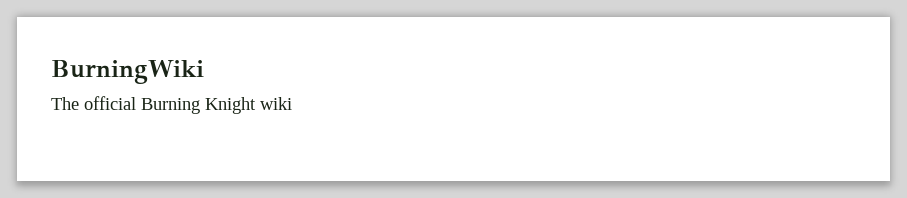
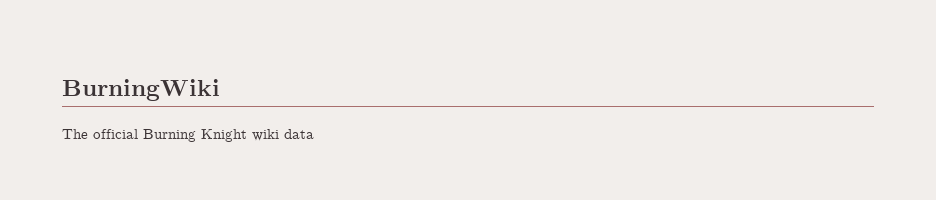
- The official Burning Knight wiki
+ The official Burning Knight wiki data

